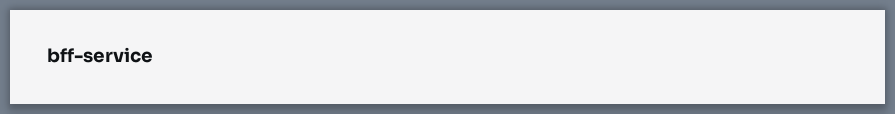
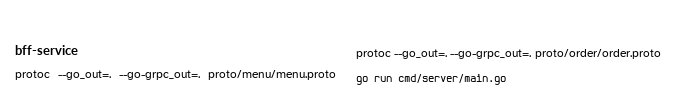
+ protoc --go_out=. --go-grpc_out=. proto/menu/menu.proto protoc --go_out=. --go-grpc_out=. proto/order/order.proto
+ go run cmd/server/main.go

